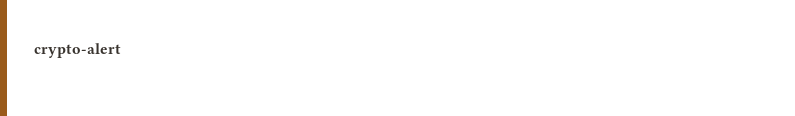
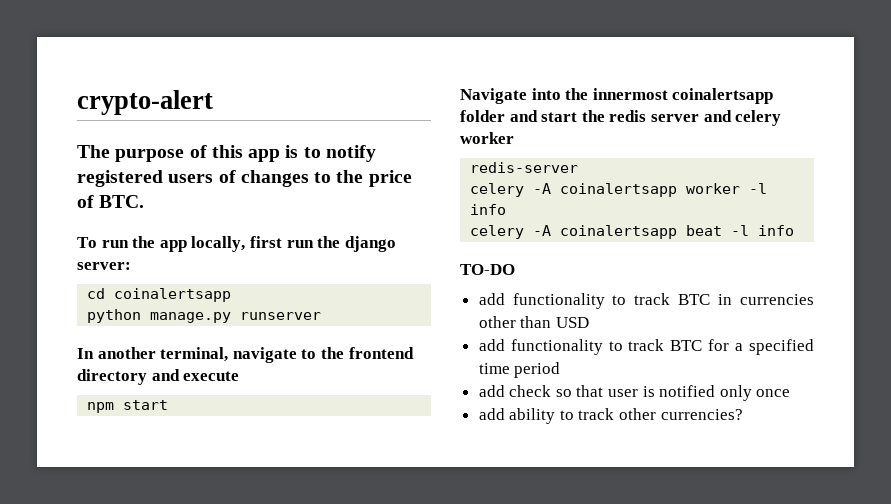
+ The purpose of this app is to notify registered users of changes to the price of BTC.
+ To run the app locally, first run the django server:
+ cd coinalertsapp
+ python manage.py runserver
+ In another terminal, navigate to the frontend directory and execute
+ npm start
+ Navigate into the innermost coinalertsapp folder and start the redis server and celery worker
+ redis-server
+ celery -A coinalertsapp worker -l info
+ celery -A coinalertsapp beat -l info
+ TO-DO
+ add functionality to track BTC in currencies other than USD
+ add functionality to track BTC for a specified time period
+ add check so that user is notified only once
+ add ability to track other currencies?

